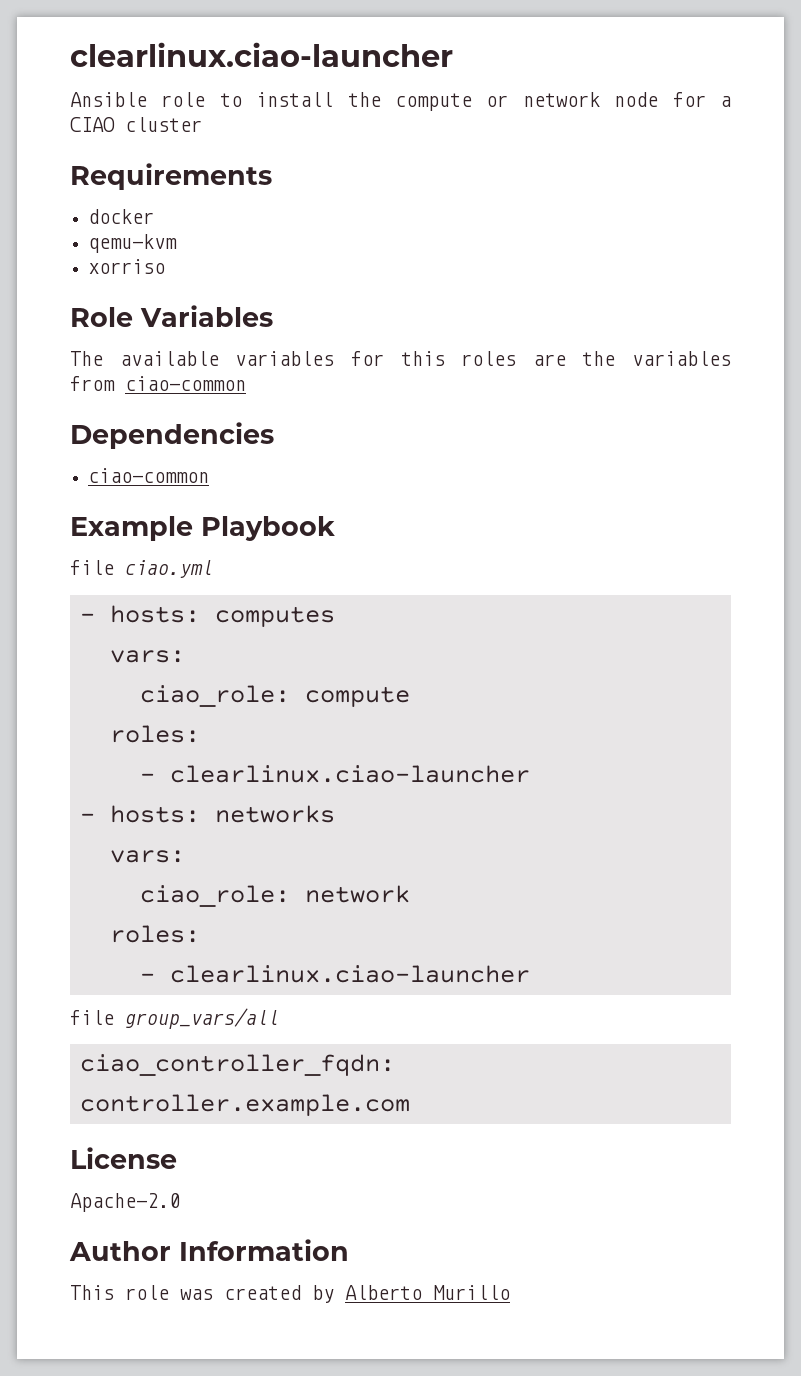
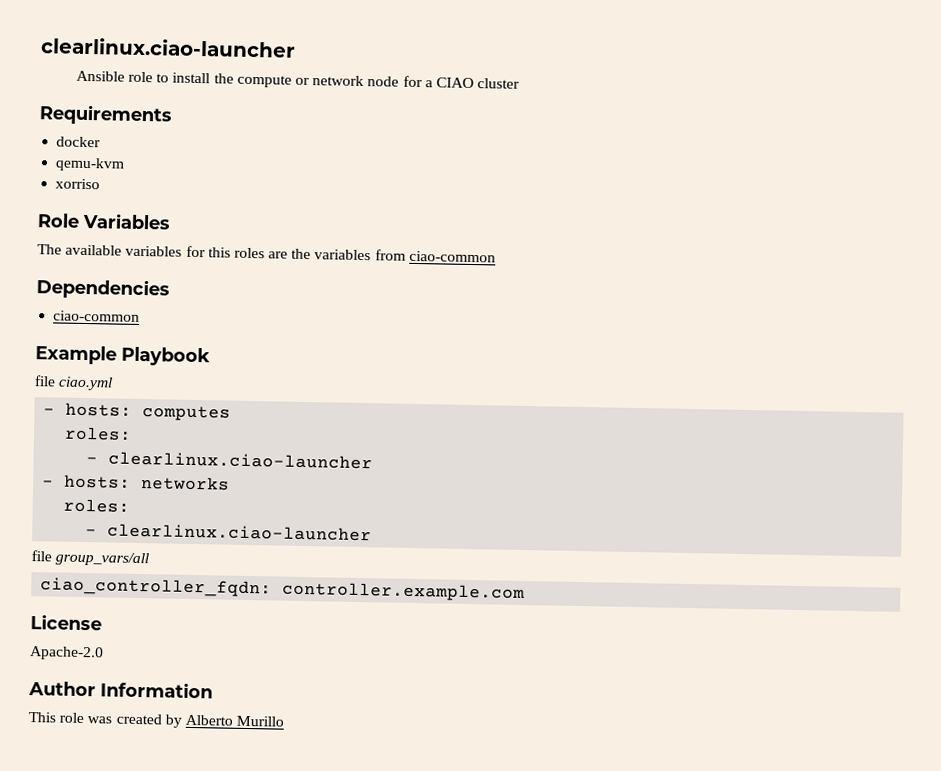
  - hosts: computes
- vars:
- ciao_role: compute
  - hosts: networks
- vars:
- ciao_role: network

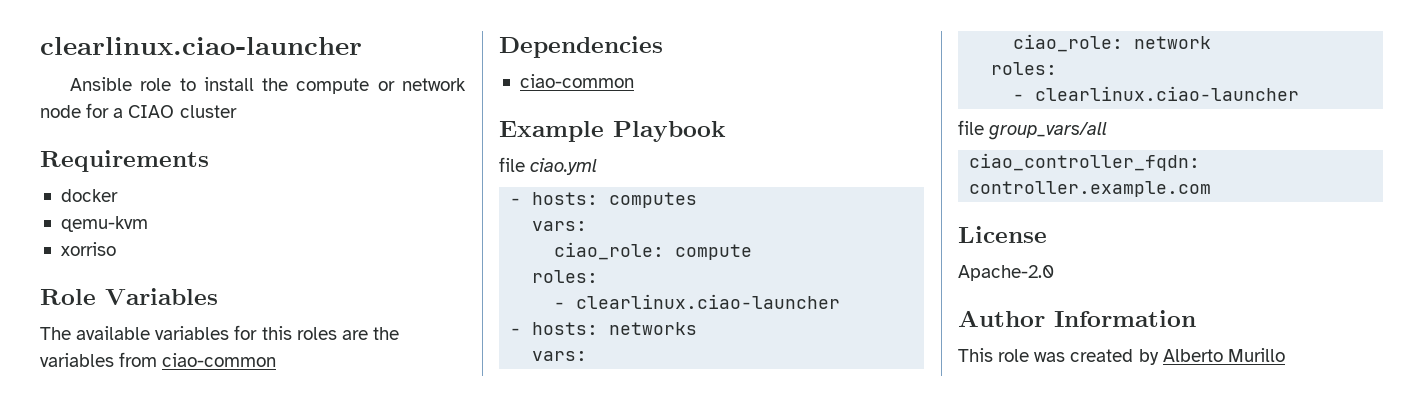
  - hosts: computes
+ vars:
+ ciao_role: compute
  - hosts: networks
+ vars:
+ ciao_role: network

